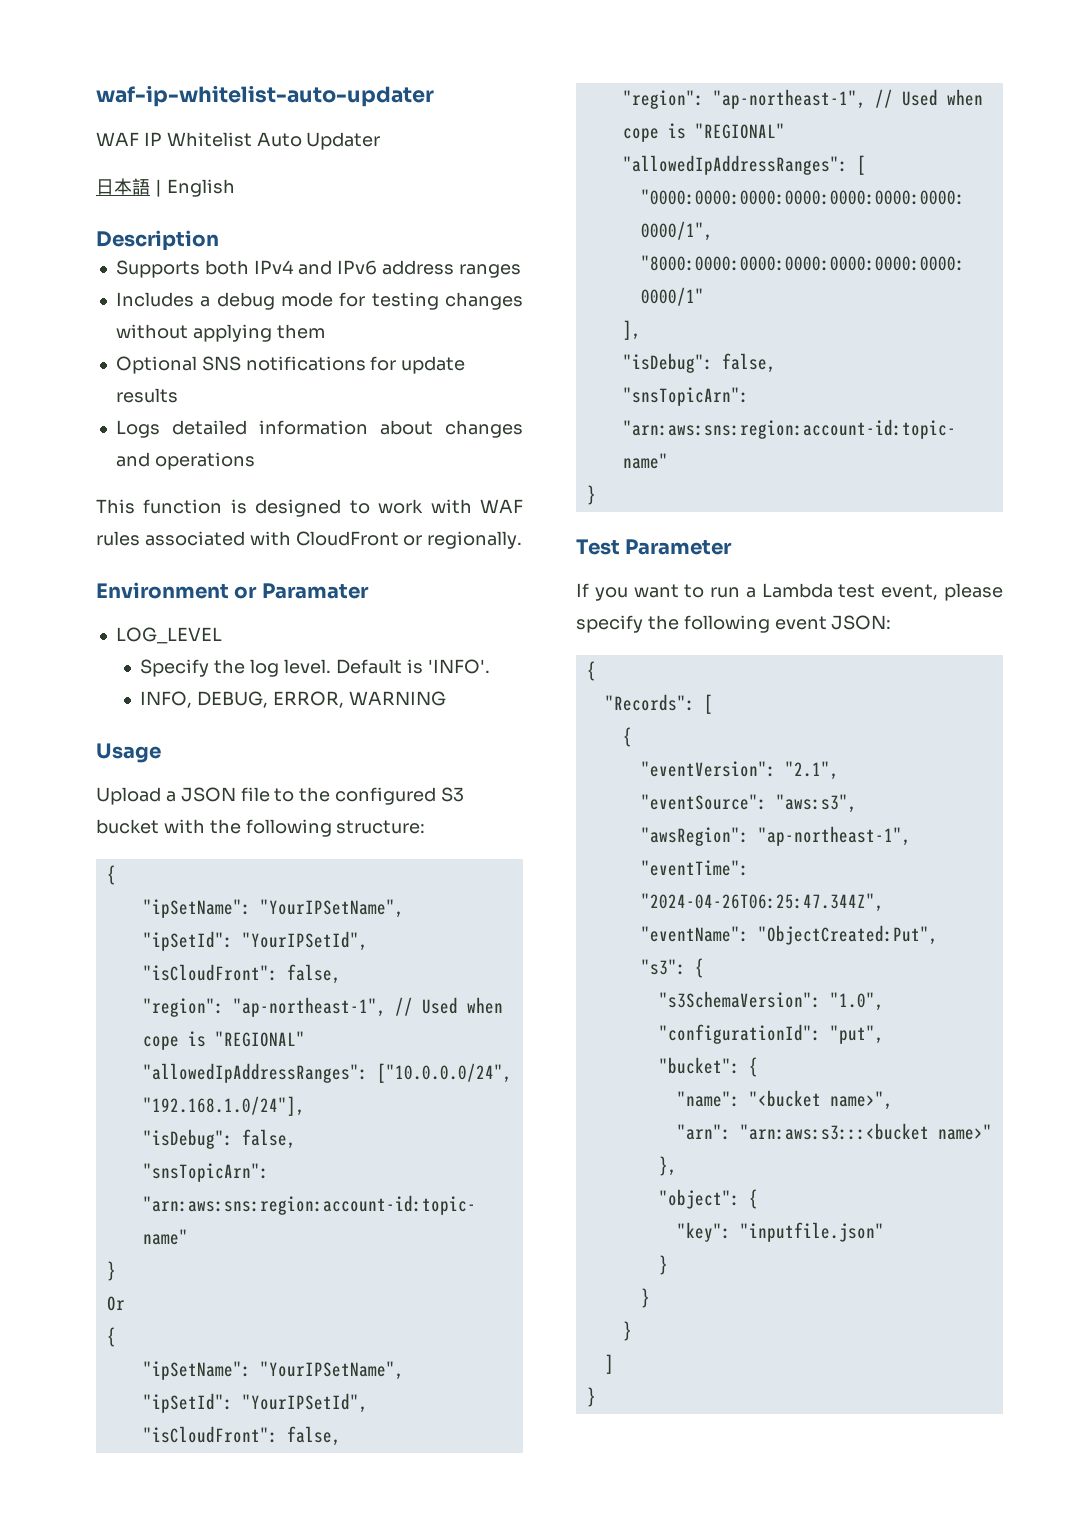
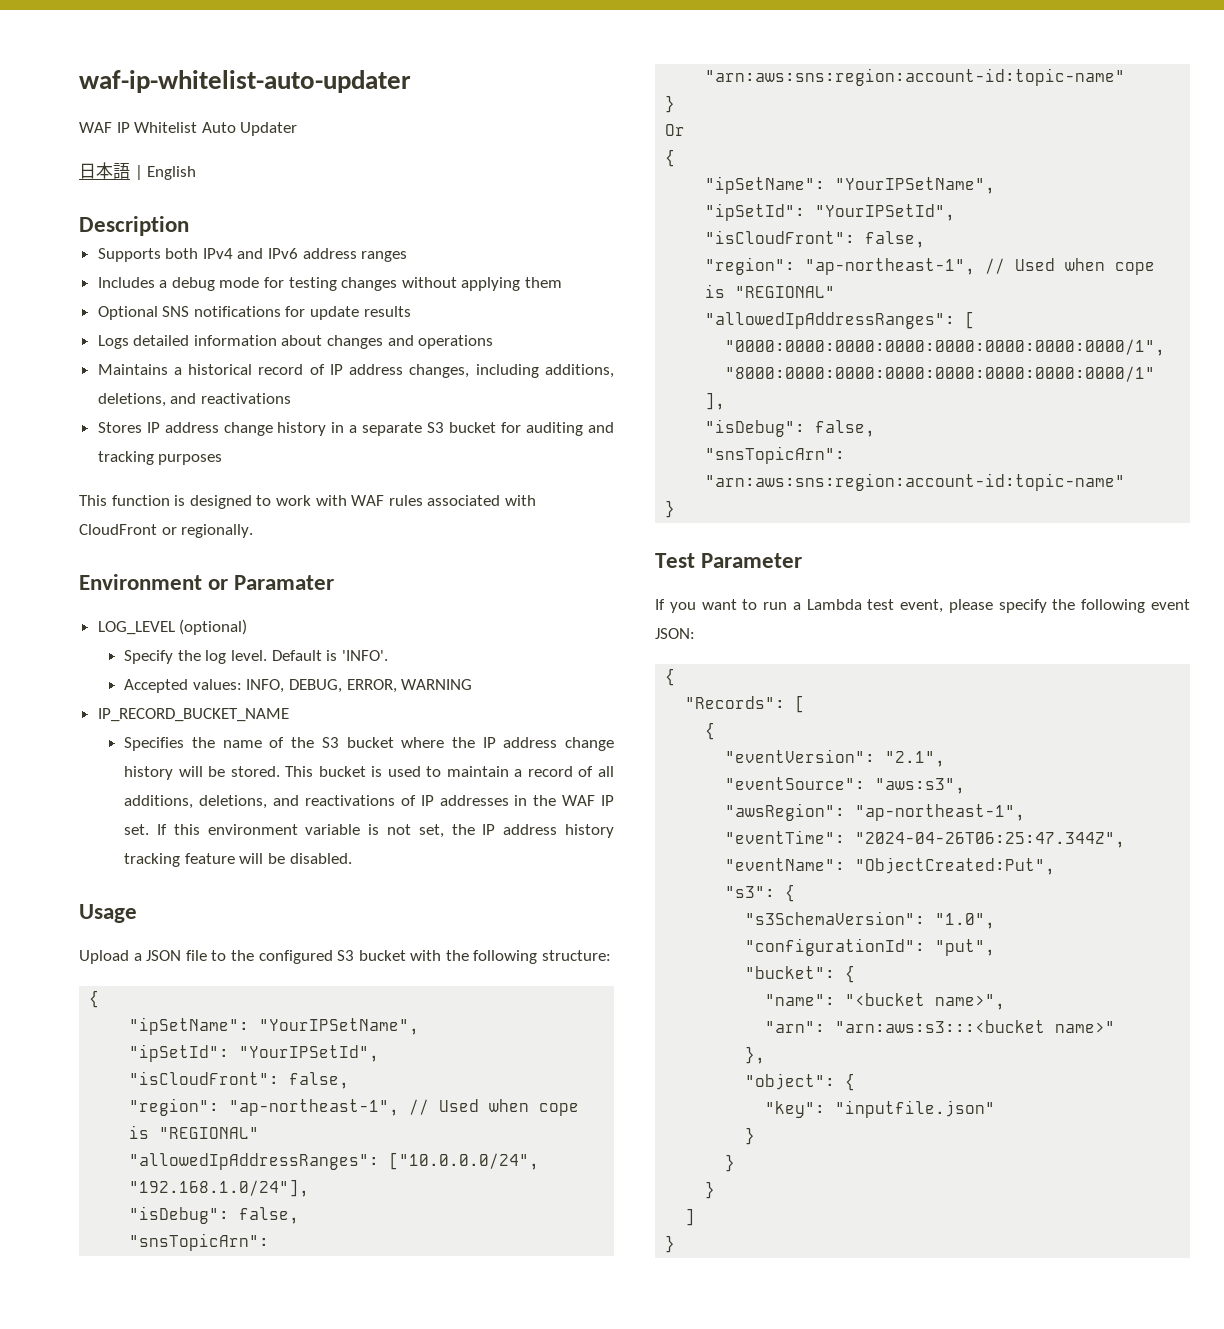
+ Maintains a historical record of IP address changes, including additions, deletions, and reactivations
+ Stores IP address change history in a separate S3 bucket for auditing and tracking purposes
- LOG_LEVEL
+ LOG_LEVEL (optional)
- INFO, DEBUG, ERROR, WARNING
+ Accepted values: INFO, DEBUG, ERROR, WARNING
+ IP_RECORD_BUCKET_NAME
+ Specifies the name of the S3 bucket where the IP address change history will be stored. This bucket is used to maintain a record of all additions, deletions, and reactivations of IP addresses in the WAF IP set. If this environment variable is not set, the IP address history tracking feature will be disabled.

